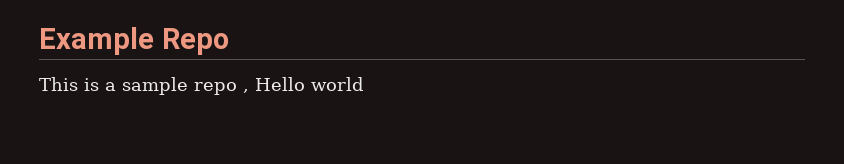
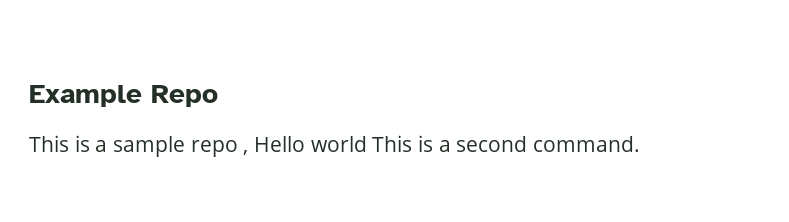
- This is a sample repo , Hello world
+ This is a sample repo , Hello world This is a second command.

